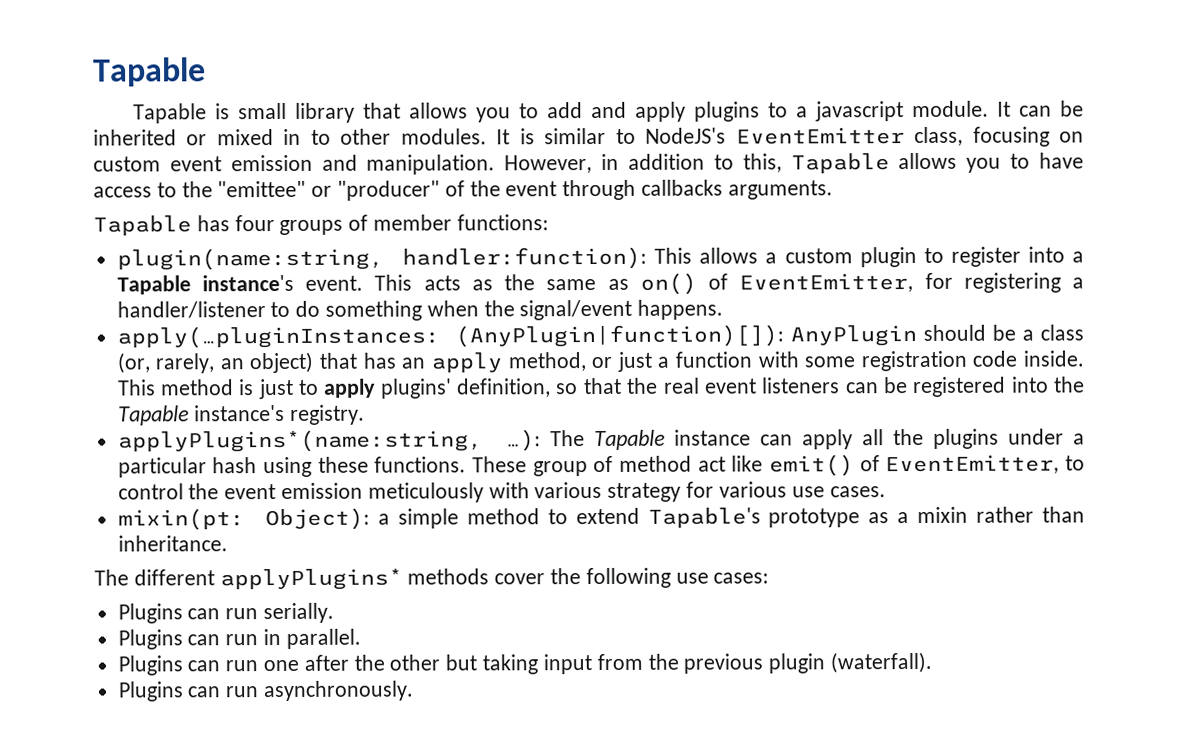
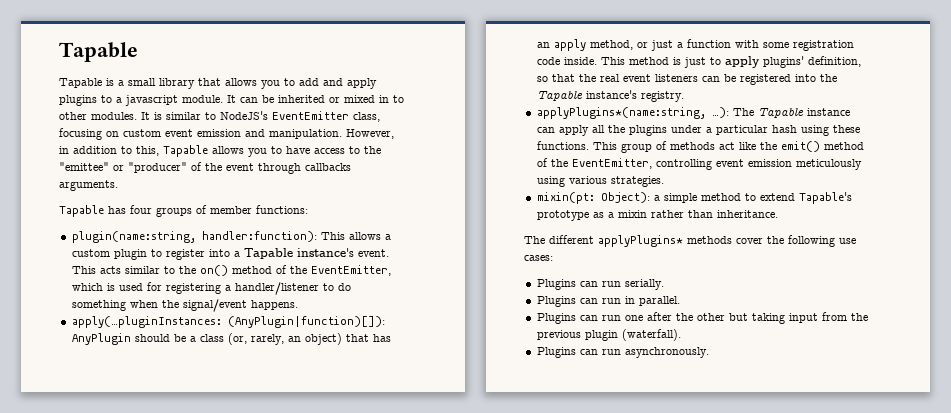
- Tapable is small library that allows you to add and apply plugins to a javascript module.
+ Tapable is a small library that allows you to add and apply plugins to a javascript module.
- This acts as the same as on() of EventEmitter, for registering a handler/listener to do something when the signal/event happens.
+ This acts similar to the on() method of the EventEmitter, which is used for registering a handler/listener to do something when the signal/event happens.
- These group of method act like emit() of EventEmitter, to control the event emission meticulously with various strategy for various use cases.
+ This group of methods act like the emit() method of the EventEmitter, controlling event emission meticulously using various strategies.

